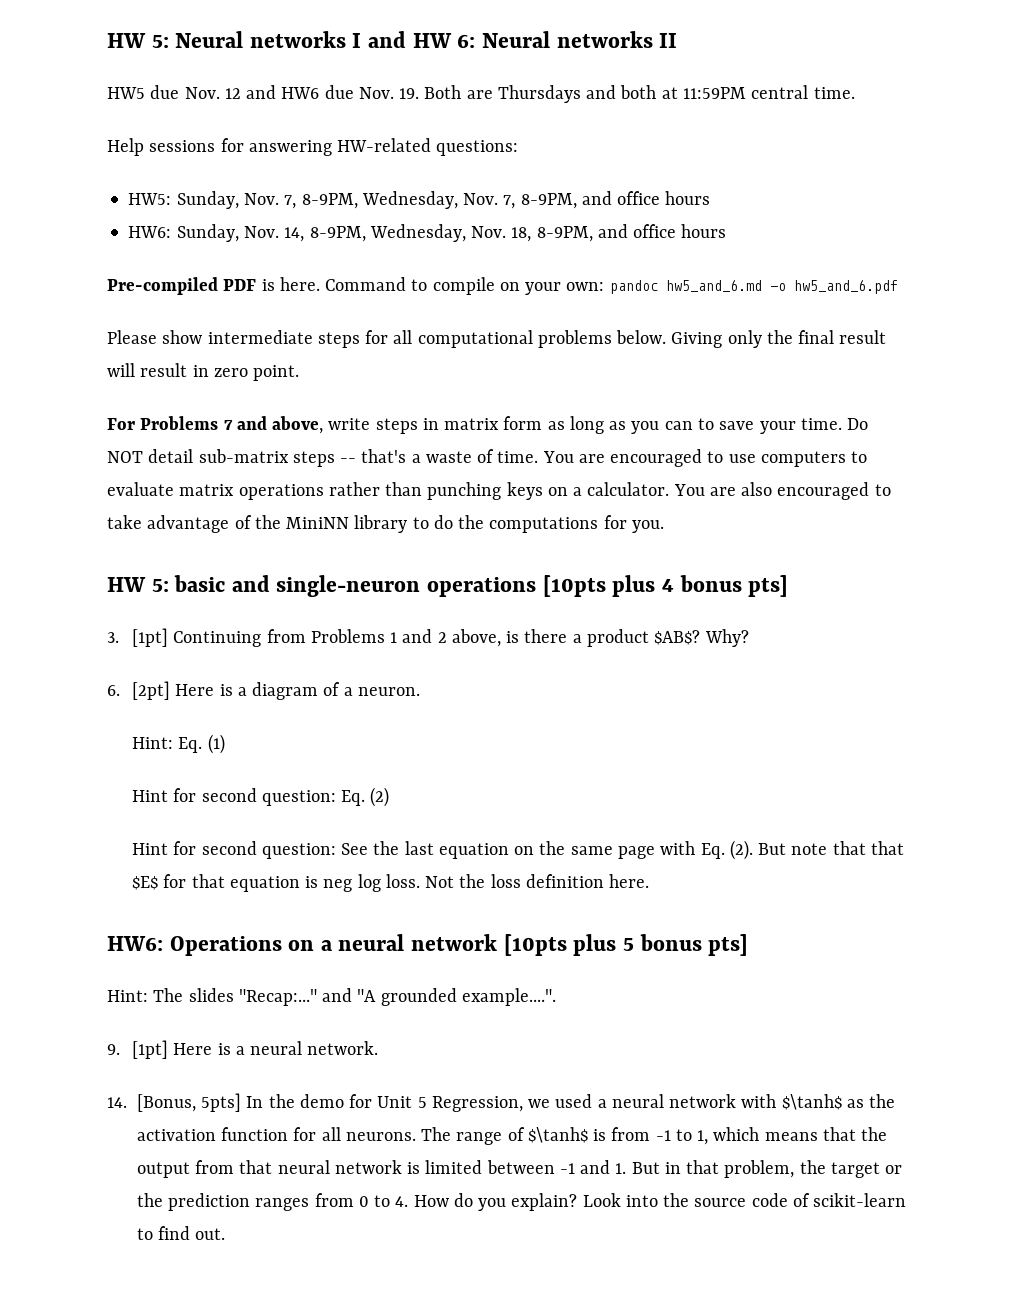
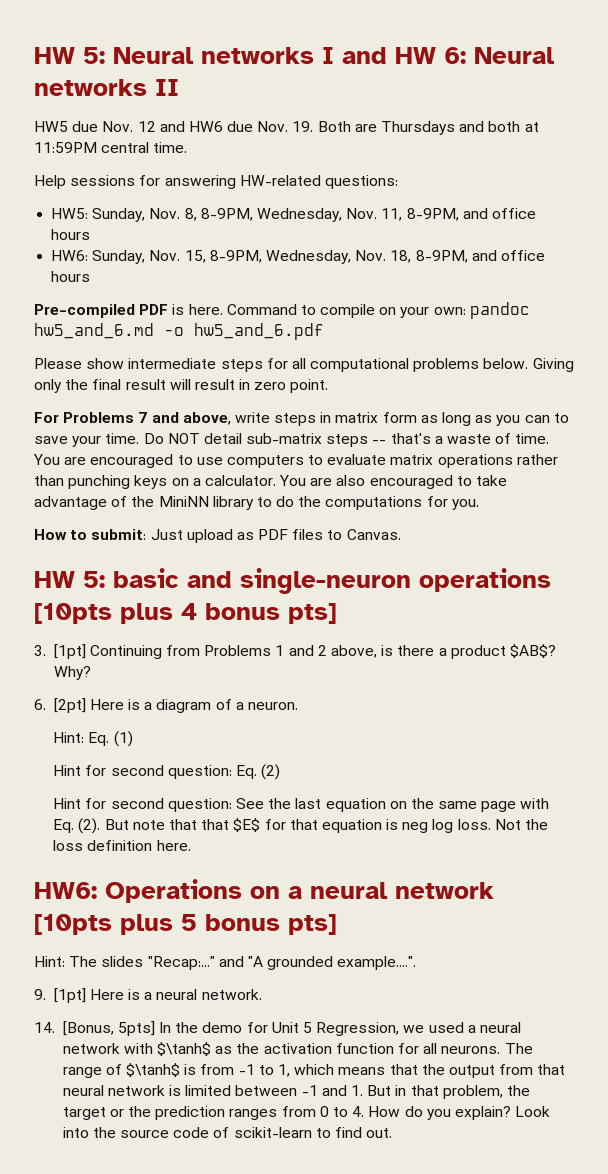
- HW5: Sunday, Nov. 7, 8-9PM, Wednesday, Nov. 7, 8-9PM, and office hours
+ HW5: Sunday, Nov. 8, 8-9PM, Wednesday, Nov. 11, 8-9PM, and office hours
- HW6: Sunday, Nov. 14, 8-9PM, Wednesday, Nov. 18, 8-9PM, and office hours
+ HW6: Sunday, Nov. 15, 8-9PM, Wednesday, Nov. 18, 8-9PM, and office hours
+ How to submit: Just upload as PDF files to Canvas.

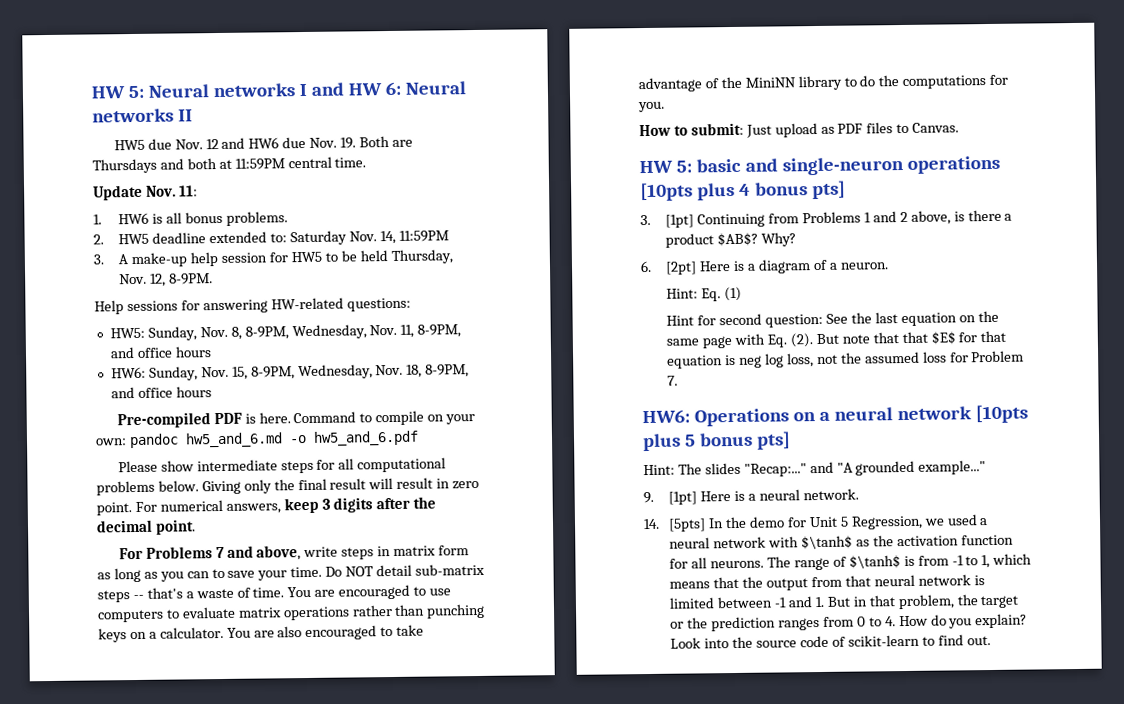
+ Update Nov. 11:
+ 1. HW6 is all bonus problems.
+ 2. HW5 deadline extended to: Saturday Nov. 14, 11:59PM
+ 3. A make-up help session for HW5 to be held Thursday, Nov. 12, 8-9PM.
+ For numerical answers, keep 3 digits after the decimal point.
- Hint for second question: Eq. (2)
- But note that that $E$ for that equation is neg log loss. Not the loss definition here.
+ But note that that $E$ for that equation is neg log loss, not the assumed loss for Problem 7.
- Hint: The slides "Recap:..." and "A grounded example....".
+ Hint: The slides "Recap:..." and "A grounded example..."
- 14. [Bonus, 5pts] In the demo for Unit 5 Regression, we used a neural network with $\tanh$ as the activation function for all neurons.
+ 14. [5pts] In the demo for Unit 5 Regression, we used a neural network with $\tanh$ as the activation function for all neurons.

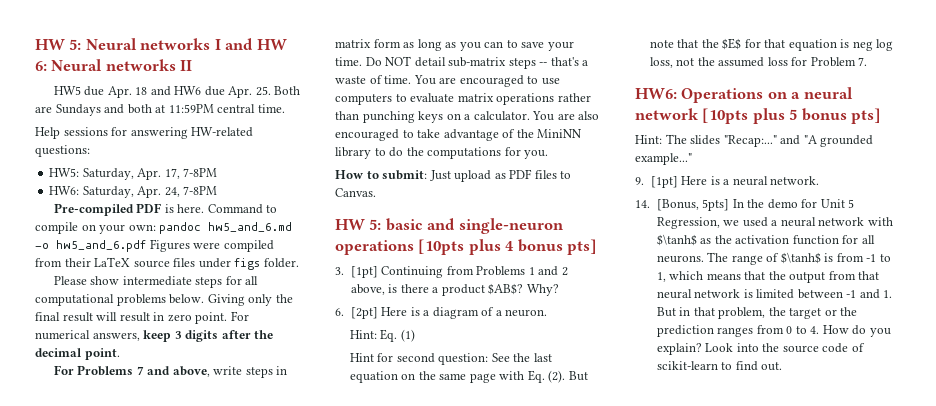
- HW5 due Nov. 12 and HW6 due Nov. 19. Both are Thursdays and both at 11:59PM central time.
+ HW5 due Apr. 18 and HW6 due Apr. 25. Both are Sundays and both at 11:59PM central time.
- Update Nov. 11:
- 1. HW6 is all bonus problems.
- 2. HW5 deadline extended to: Saturday Nov. 14, 11:59PM
- 3. A make-up help session for HW5 to be held Thursday, Nov. 12, 8-9PM.
- HW5: Sunday, Nov. 8, 8-9PM, Wednesday, Nov. 11, 8-9PM, and office hours
- HW6: Sunday, Nov. 15, 8-9PM, Wednesday, Nov. 18, 8-9PM, and office hours
+ HW5: Saturday, Apr. 17, 7-8PM
+ HW6: Saturday, Apr. 24, 7-8PM
- Command to compile on your own: pandoc hw5_and_6.md -o hw5_and_6.pdf
+ Command to compile on your own: pandoc hw5_and_6.md -o hw5_and_6.pdf Figures were compiled from their LaTeX source files under figs folder.
- But note that that $E$ for that equation is neg log loss, not the assumed loss for Problem 7.
+ But note that the $E$ for that equation is neg log loss, not the assumed loss for Problem 7.
- 14. [5pts] In the demo for Unit 5 Regression, we used a neural network with $\tanh$ as the activation function for all neurons.
+ 14. [Bonus, 5pts] In the demo for Unit 5 Regression, we used a neural network with $\tanh$ as the activation function for all neurons.

